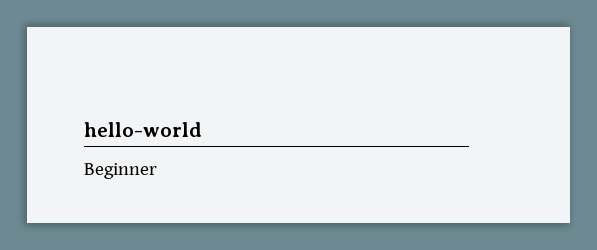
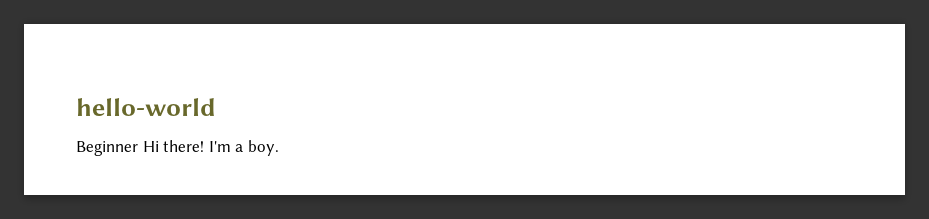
- Beginner
+ Beginner Hi there! I'm a boy.

